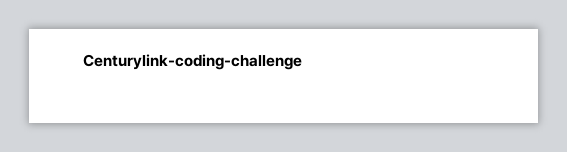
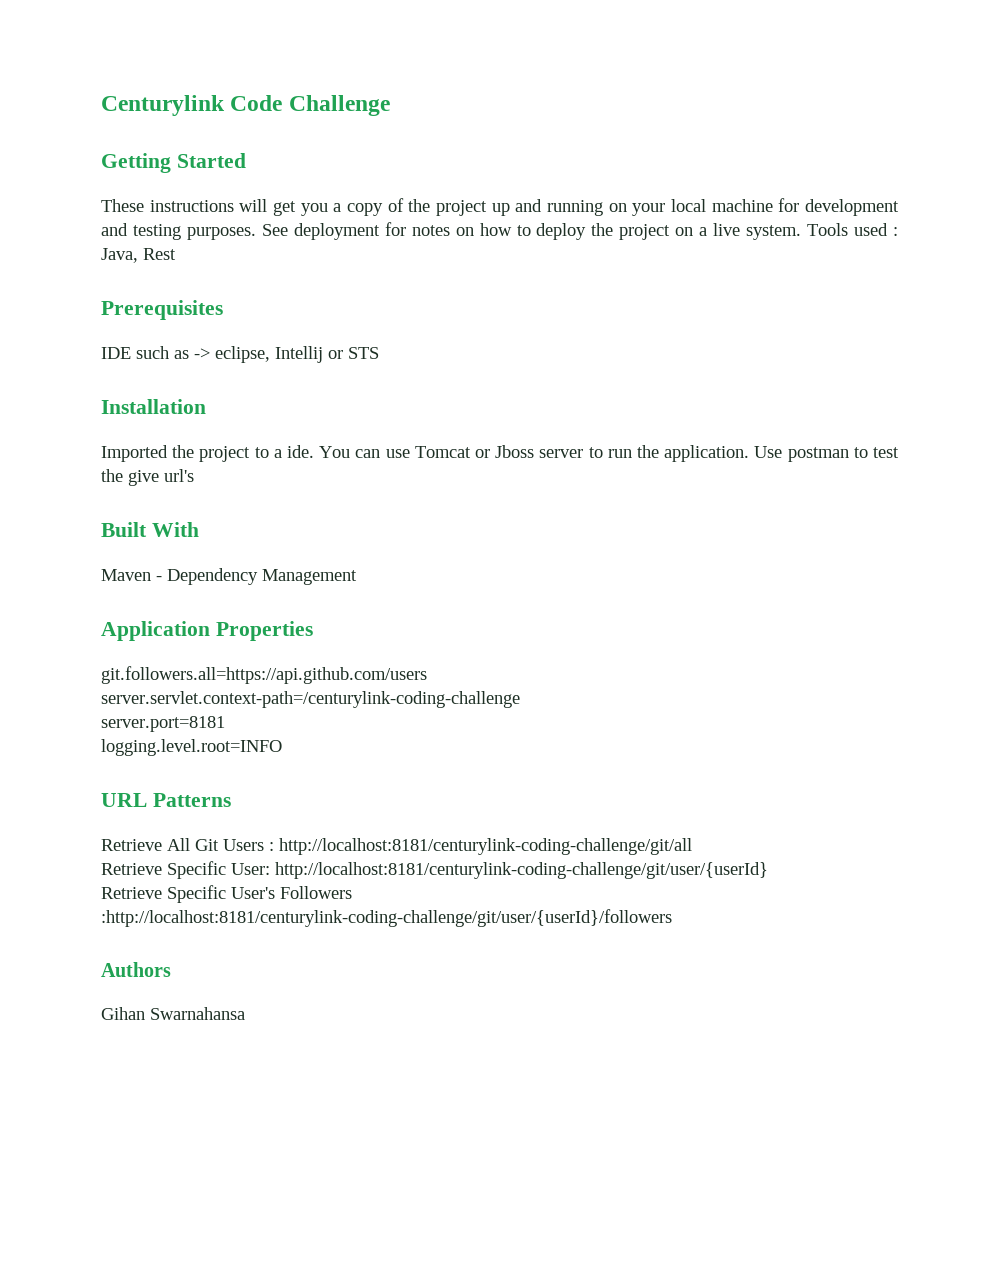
- Centurylink-coding-challenge
+ Centurylink Code Challenge
+ Getting Started
+ These instructions will get you a copy of the project up and running on your local machine for development and testing purposes. See deployment for notes on how to deploy the project on a live system. Tools used : Java, Rest
+ Prerequisites
+ IDE such as -> eclipse, Intellij or STS
+ Installation
+ Imported the project to a ide. You can use Tomcat or Jboss server to run the application. Use postman to test the give url's
+ Built With
+ Maven - Dependency Management
+ Application Properties
+ git.followers.all=https://api.github.com/users
+ server.servlet.context-path=/centurylink-coding-challenge
+ server.port=8181
+ logging.level.root=INFO
+ URL Patterns
+ Retrieve All Git Users : http://localhost:8181/centurylink-coding-challenge/git/all
+ Retrieve Specific User: http://localhost:8181/centurylink-coding-challenge/git/user/{userId}
+ Retrieve Specific User's Followers :http://localhost:8181/centurylink-coding-challenge/git/user/{userId}/followers
+ Authors
+ Gihan Swarnahansa

